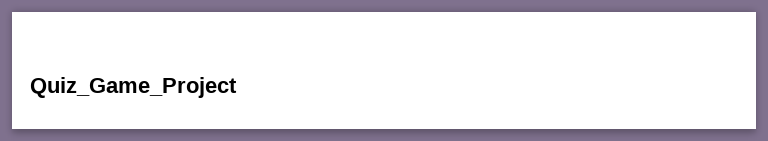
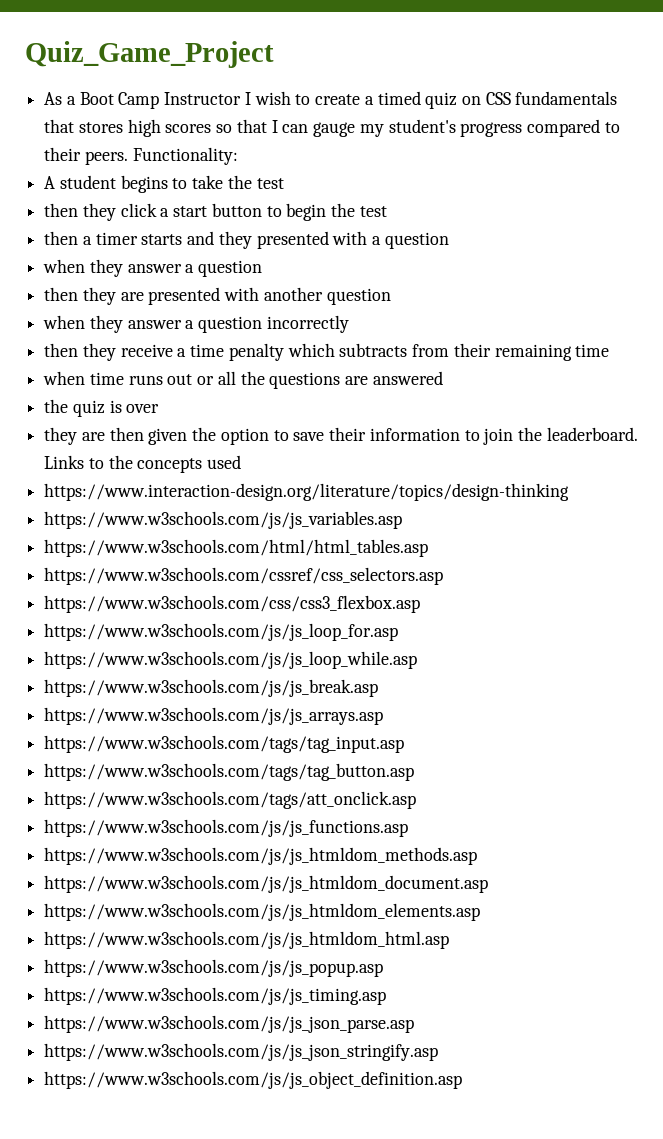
+ As a Boot Camp Instructor I wish to create a timed quiz on CSS fundamentals that stores high scores so that I can gauge my student's progress compared to their peers. Functionality:
+ A student begins to take the test
+ then they click a start button to begin the test
+ then a timer starts and they presented with a question
+ when they answer a question
+ then they are presented with another question
+ when they answer a question incorrectly
+ then they receive a time penalty which subtracts from their remaining time
+ when time runs out or all the questions are answered
+ the quiz is over
+ they are then given the option to save their information to join the leaderboard. Links to the concepts used
+ https://www.interaction-design.org/literature/topics/design-thinking
+ https://www.w3schools.com/js/js_variables.asp
+ https://www.w3schools.com/html/html_tables.asp
+ https://www.w3schools.com/cssref/css_selectors.asp
+ https://www.w3schools.com/css/css3_flexbox.asp
+ https://www.w3schools.com/js/js_loop_for.asp
+ https://www.w3schools.com/js/js_loop_while.asp
+ https://www.w3schools.com/js/js_break.asp
+ https://www.w3schools.com/js/js_arrays.asp
+ https://www.w3schools.com/tags/tag_input.asp
+ https://www.w3schools.com/tags/tag_button.asp
+ https://www.w3schools.com/tags/att_onclick.asp
+ https://www.w3schools.com/js/js_functions.asp
+ https://www.w3schools.com/js/js_htmldom_methods.asp
+ https://www.w3schools.com/js/js_htmldom_document.asp
+ https://www.w3schools.com/js/js_htmldom_elements.asp
+ https://www.w3schools.com/js/js_htmldom_html.asp
+ https://www.w3schools.com/js/js_popup.asp
+ https://www.w3schools.com/js/js_timing.asp
+ https://www.w3schools.com/js/js_json_parse.asp
+ https://www.w3schools.com/js/js_json_stringify.asp
+ https://www.w3schools.com/js/js_object_definition.asp

